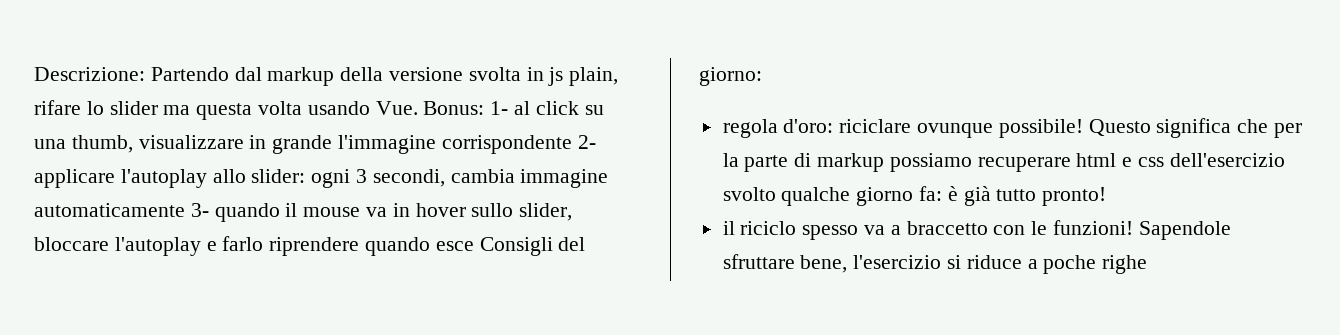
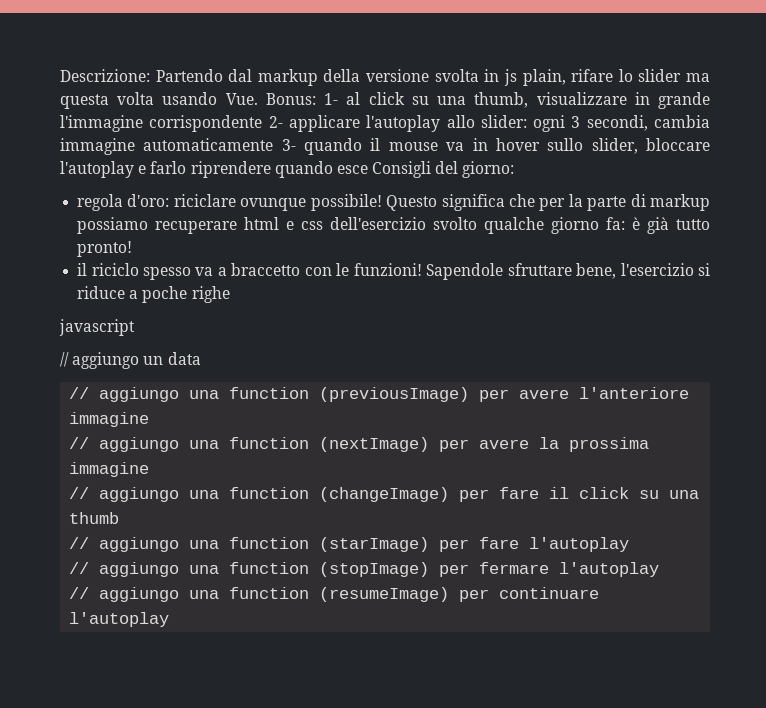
+ javascript
+ // aggiungo un data
+ // aggiungo una function (previousImage) per avere l'anteriore immagine
+ // aggiungo una function (nextImage) per avere la prossima immagine
+ // aggiungo una function (changeImage) per fare il click su una thumb
+ // aggiungo una function (starImage) per fare l'autoplay
+ // aggiungo una function (stopImage) per fermare l'autoplay
+ // aggiungo una function (resumeImage) per continuare l'autoplay

